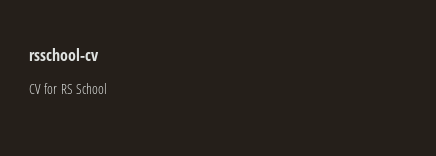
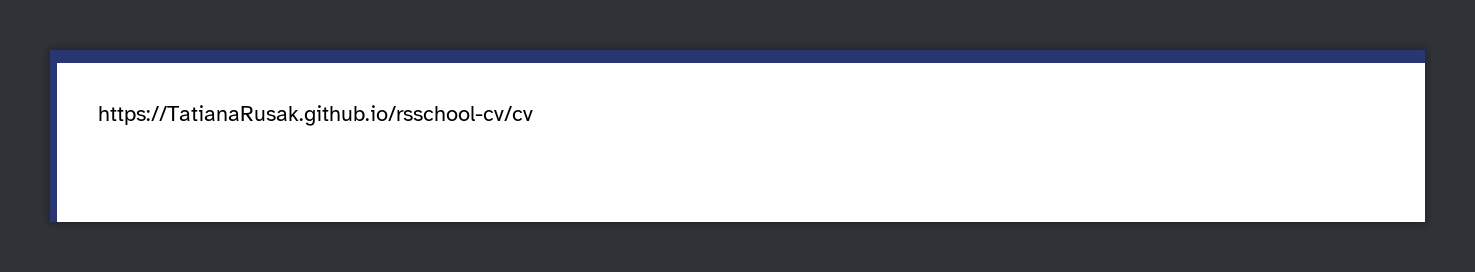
- rsschool-cv
- CV for RS School
+ https://TatianaRusak.github.io/rsschool-cv/cv

